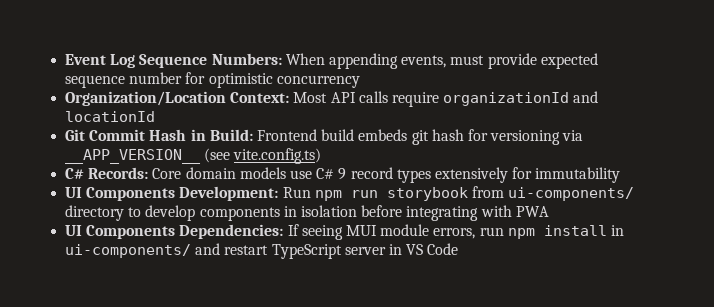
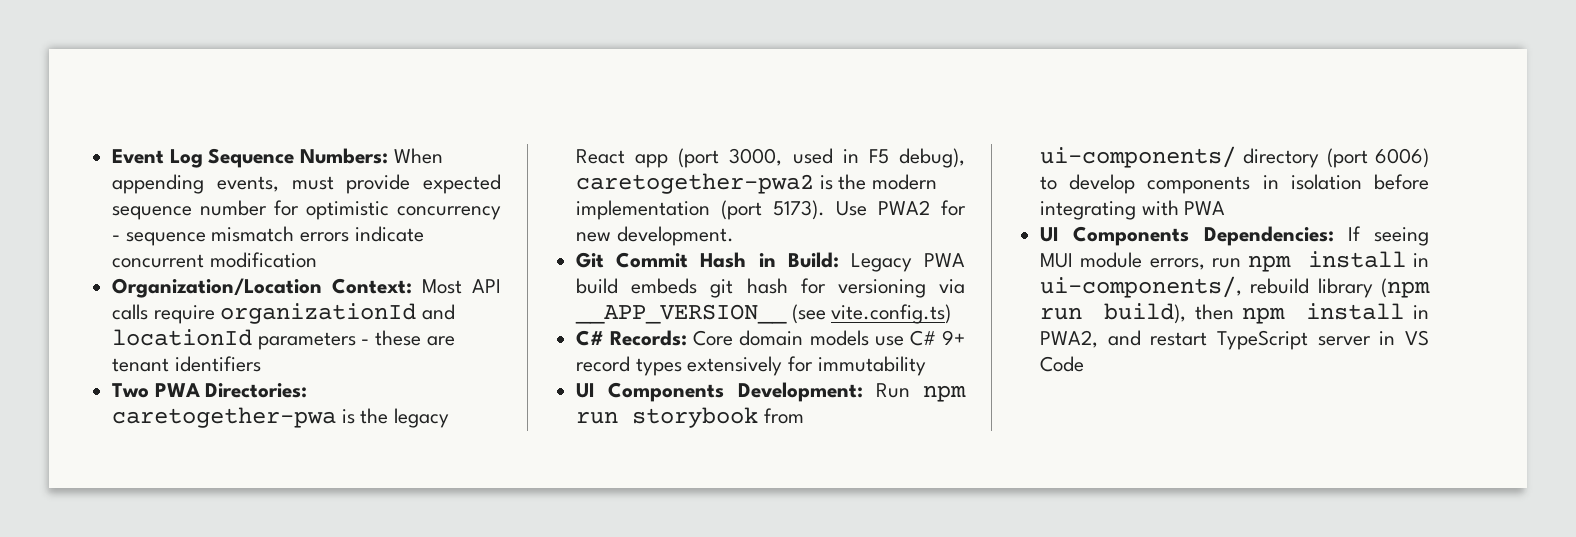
- Event Log Sequence Numbers: When appending events, must provide expected sequence number for optimistic concurrency
+ Event Log Sequence Numbers: When appending events, must provide expected sequence number for optimistic concurrency - sequence mismatch errors indicate concurrent modification
- Organization/Location Context: Most API calls require organizationId and locationId
+ Organization/Location Context: Most API calls require organizationId and locationId parameters - these are tenant identifiers
+ Two PWA Directories: caretogether-pwa is the legacy React app (port 3000, used in F5 debug), caretogether-pwa2 is the modern implementation (port 5173). Use PWA2 for new development.
- Git Commit Hash in Build: Frontend build embeds git hash for versioning via __APP_VERSION__ (see vite.config.ts)
+ Git Commit Hash in Build: Legacy PWA build embeds git hash for versioning via __APP_VERSION__ (see vite.config.ts)
- C# Records: Core domain models use C# 9 record types extensively for immutability
+ C# Records: Core domain models use C# 9+ record types extensively for immutability
- UI Components Development: Run npm run storybook from ui-components/ directory to develop components in isolation before integrating with PWA
+ UI Components Development: Run npm run storybook from ui-components/ directory (port 6006) to develop components in isolation before integrating with PWA
- UI Components Dependencies: If seeing MUI module errors, run npm install in ui-components/ and restart TypeScript server in VS Code
+ UI Components Dependencies: If seeing MUI module errors, run npm install in ui-components/, rebuild library (npm run build), then npm install in PWA2, and restart TypeScript server in VS Code

